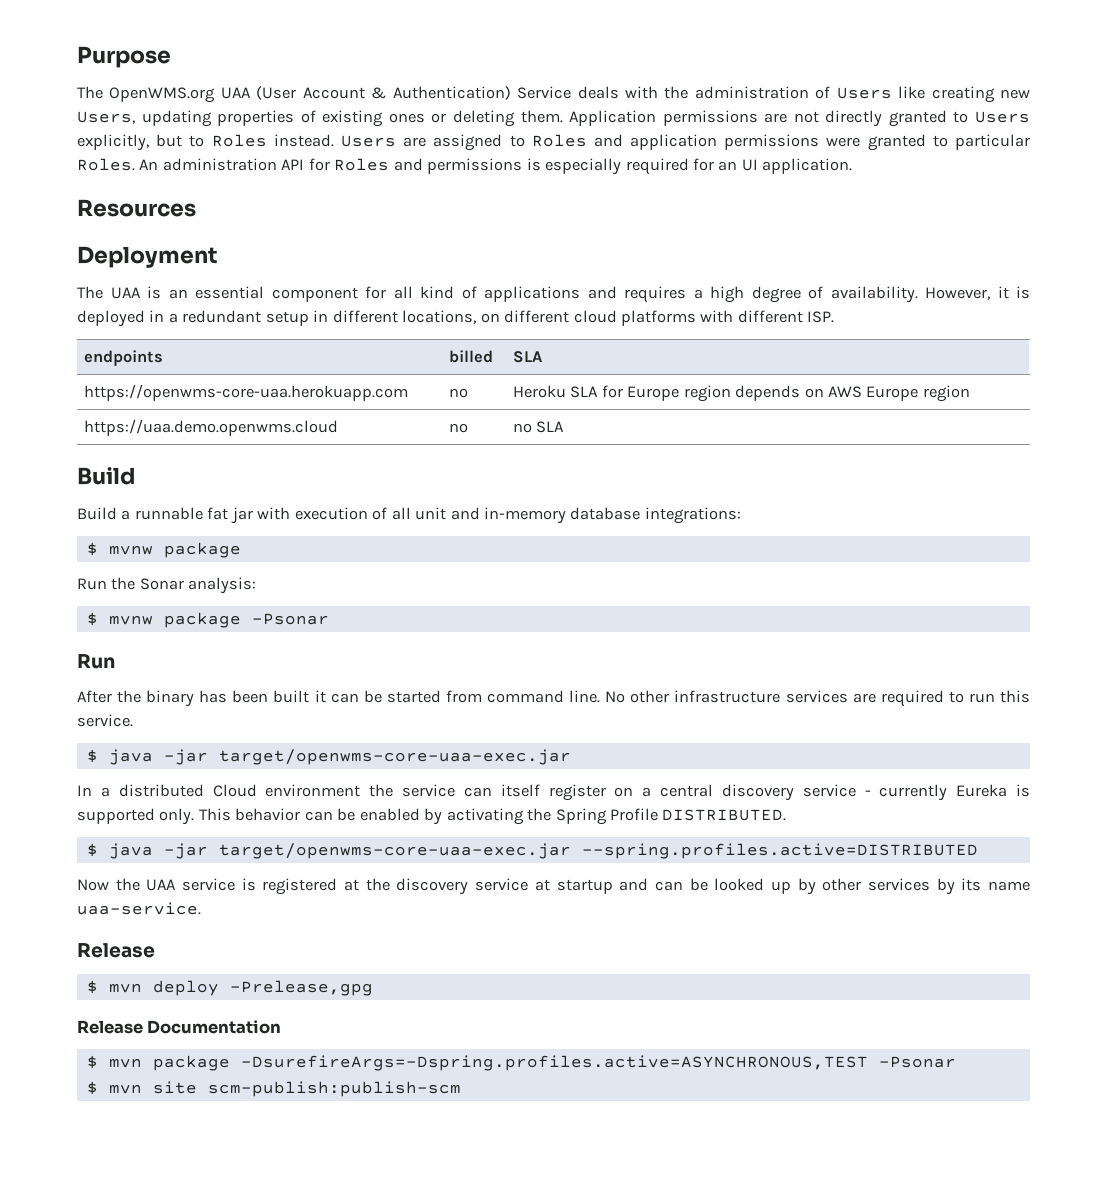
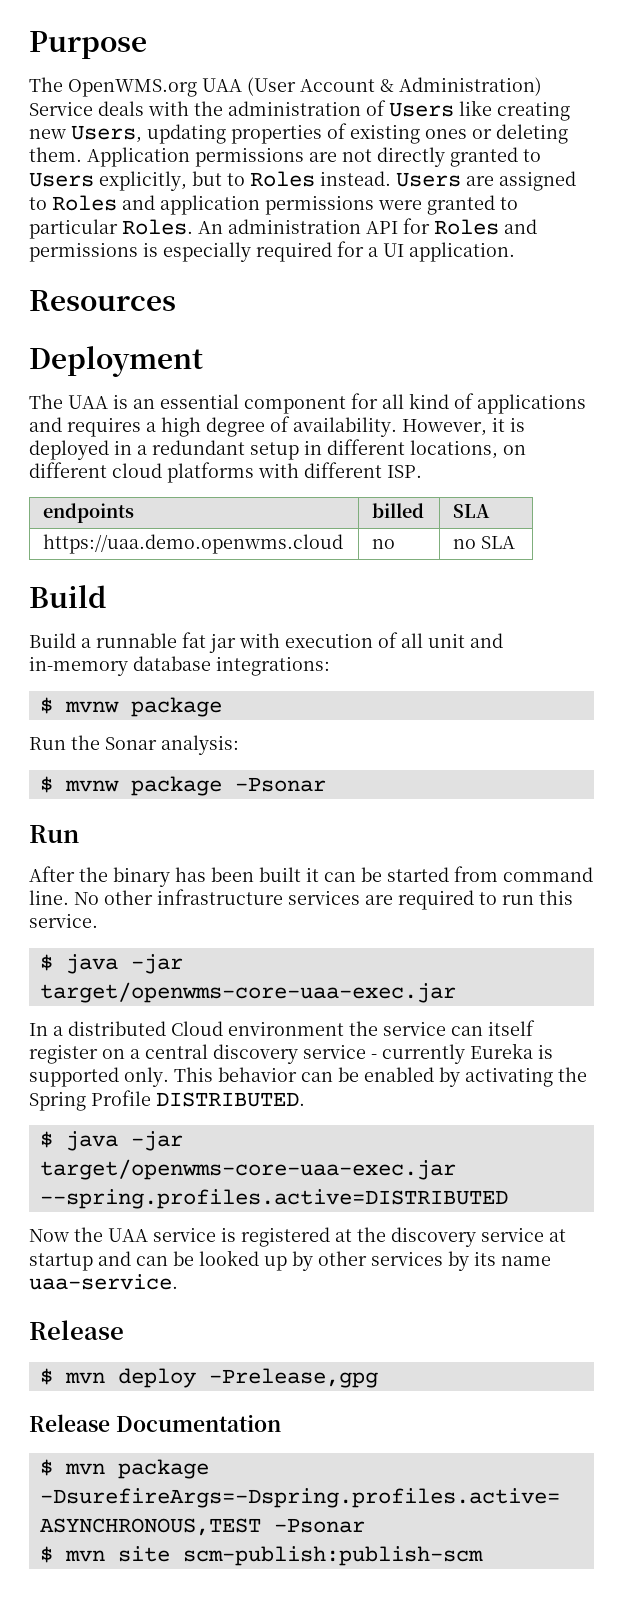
- The OpenWMS.org UAA (User Account & Authentication) Service deals with the administration of Users like creating new Users, updating properties of existing ones or deleting them.
+ The OpenWMS.org UAA (User Account & Administration) Service deals with the administration of Users like creating new Users, updating properties of existing ones or deleting them.
- An administration API for Roles and permissions is especially required for an UI application.
+ An administration API for Roles and permissions is especially required for a UI application.
- https://openwms-core-uaa.herokuapp.com | no | Heroku SLA for Europe region depends on AWS Europe region

